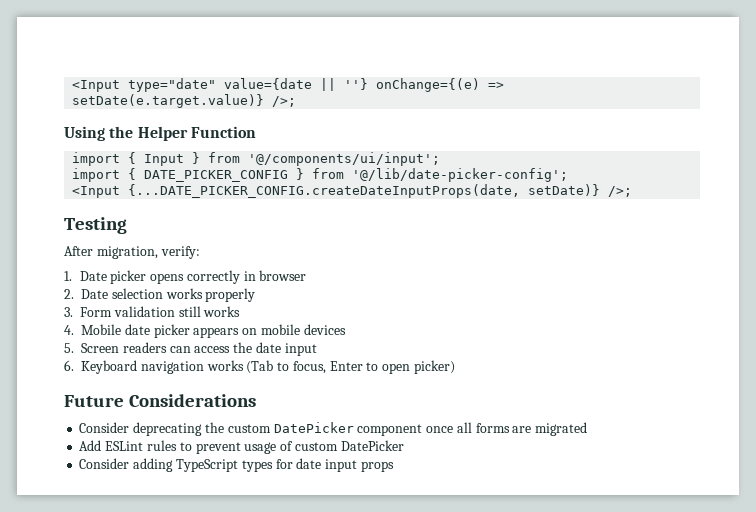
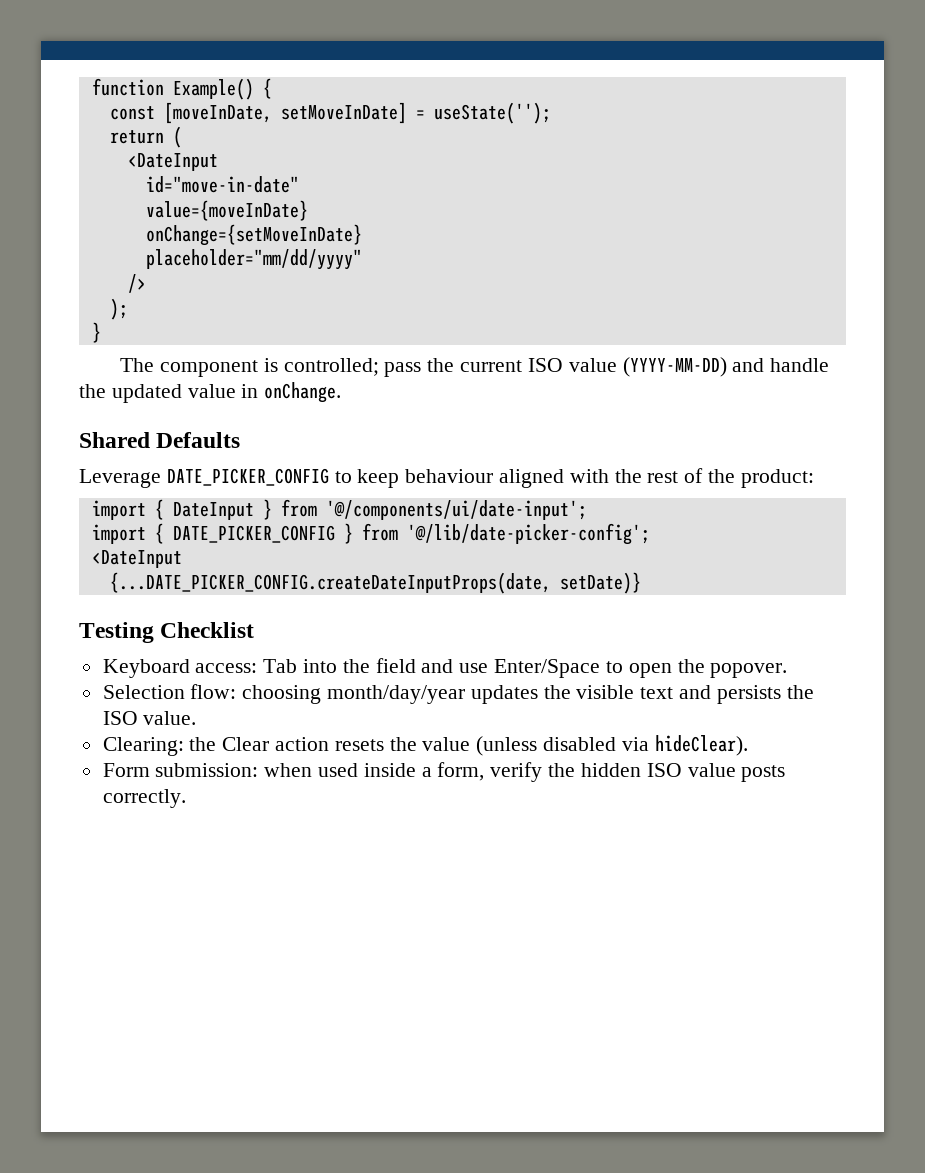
- <Input type="date" value={date || ''} onChange={(e) => setDate(e.target.value)} />;
- Using the Helper Function
- import { Input } from '@/components/ui/input';
+ function Example() {
+ const [moveInDate, setMoveInDate] = useState('');
+ return (
+ <DateInput
+ id="move-in-date"
+ value={moveInDate}
+ onChange={setMoveInDate}
+ placeholder="mm/dd/yyyy"
+ />
+ );
+ }
+ The component is controlled; pass the current ISO value (YYYY-MM-DD) and handle the updated value in onChange.
+ Shared Defaults
+ Leverage DATE_PICKER_CONFIG to keep behaviour aligned with the rest of the product:
+ import { DateInput } from '@/components/ui/date-input';
  import { DATE_PICKER_CONFIG } from '@/lib/date-picker-config';
- <Input {...DATE_PICKER_CONFIG.createDateInputProps(date, setDate)} />;
+ <DateInput
+ {...DATE_PICKER_CONFIG.createDateInputProps(date, setDate)}
- Testing
- After migration, verify:
- 1. Date picker opens correctly in browser
- 2. Date selection works properly
- 3. Form validation still works
- 4. Mobile date picker appears on mobile devices
- 5. Screen readers can access the date input
- 6. Keyboard navigation works (Tab to focus, Enter to open picker)
- Future Considerations
- Consider deprecating the custom DatePicker component once all forms are migrated
- Add ESLint rules to prevent usage of custom DatePicker
- Consider adding TypeScript types for date input props
+ Testing Checklist
+ Keyboard access: Tab into the field and use Enter/Space to open the popover.
+ Selection flow: choosing month/day/year updates the visible text and persists the ISO value.
+ Clearing: the Clear action resets the value (unless disabled via hideClear).
+ Form submission: when used inside a form, verify the hidden ISO value posts correctly.

